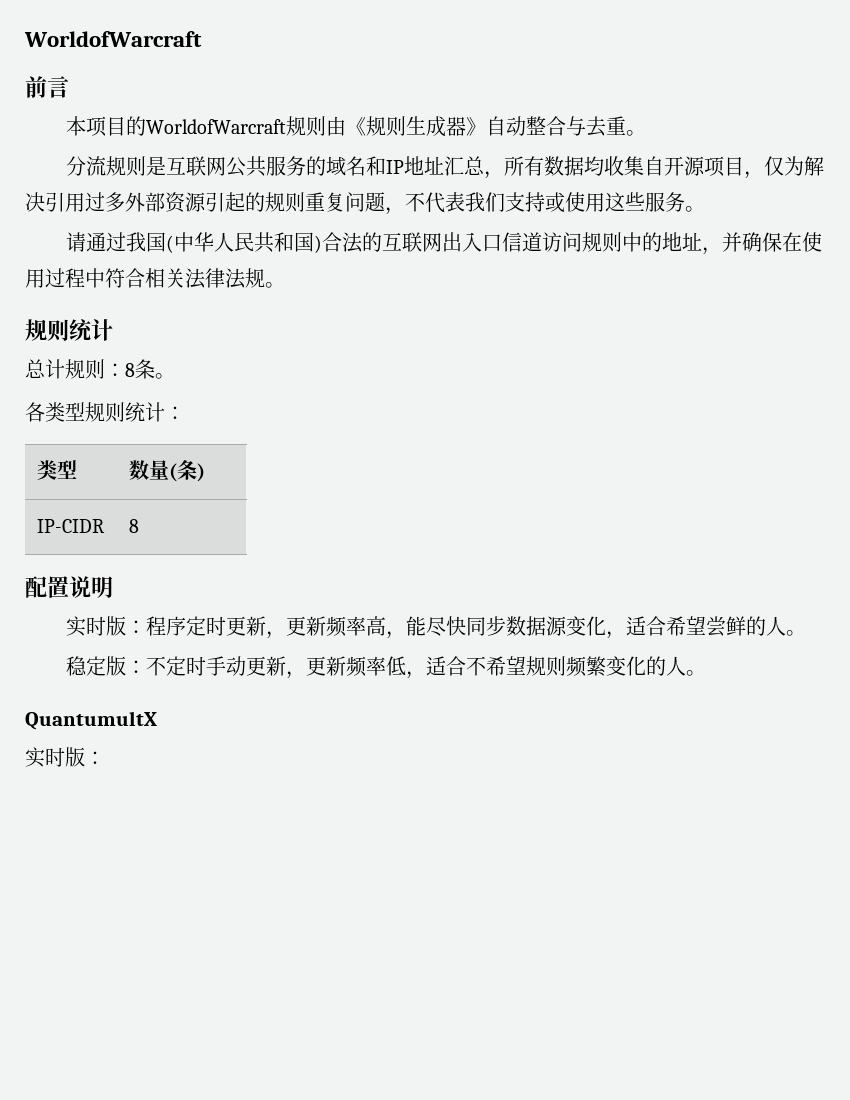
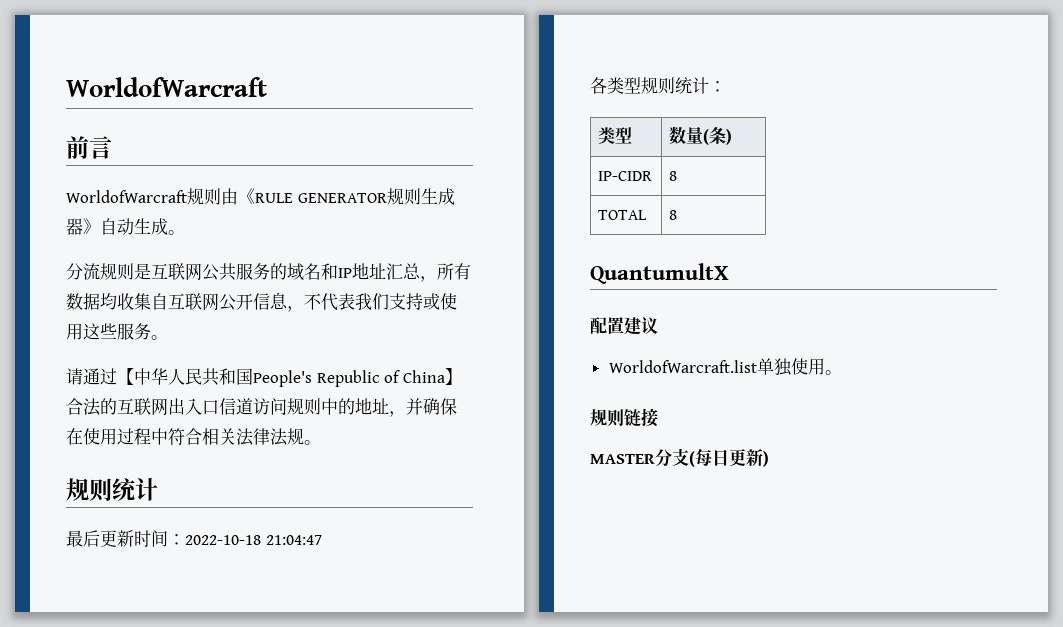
- 本项目的WorldofWarcraft规则由《规则生成器》自动整合与去重。
+ WorldofWarcraft规则由《RULE GENERATOR规则生成器》自动生成。
- 分流规则是互联网公共服务的域名和IP地址汇总，所有数据均收集自开源项目，仅为解决引用过多外部资源引起的规则重复问题，不代表我们支持或使用这些服务。
+ 分流规则是互联网公共服务的域名和IP地址汇总，所有数据均收集自互联网公开信息，不代表我们支持或使用这些服务。
- 请通过我国(中华人民共和国)合法的互联网出入口信道访问规则中的地址，并确保在使用过程中符合相关法律法规。
+ 请通过【中华人民共和国People's Republic of China】合法的互联网出入口信道访问规则中的地址，并确保在使用过程中符合相关法律法规。
- 总计规则：8条。
+ 最后更新时间：2022-10-18 21:04:47
- 配置说明
- 实时版：程序定时更新，更新频率高，能尽快同步数据源变化，适合希望尝鲜的人。
- 稳定版：不定时手动更新，更新频率低，适合不希望规则频繁变化的人。
+ TOTAL | 8
  QuantumultX
- 实时版：
+ 配置建议
+ WorldofWarcraft.list单独使用。
+ 规则链接
+ MASTER分支(每日更新)

